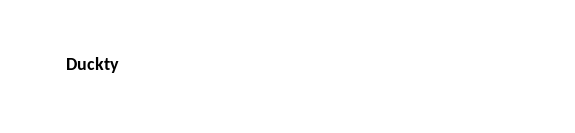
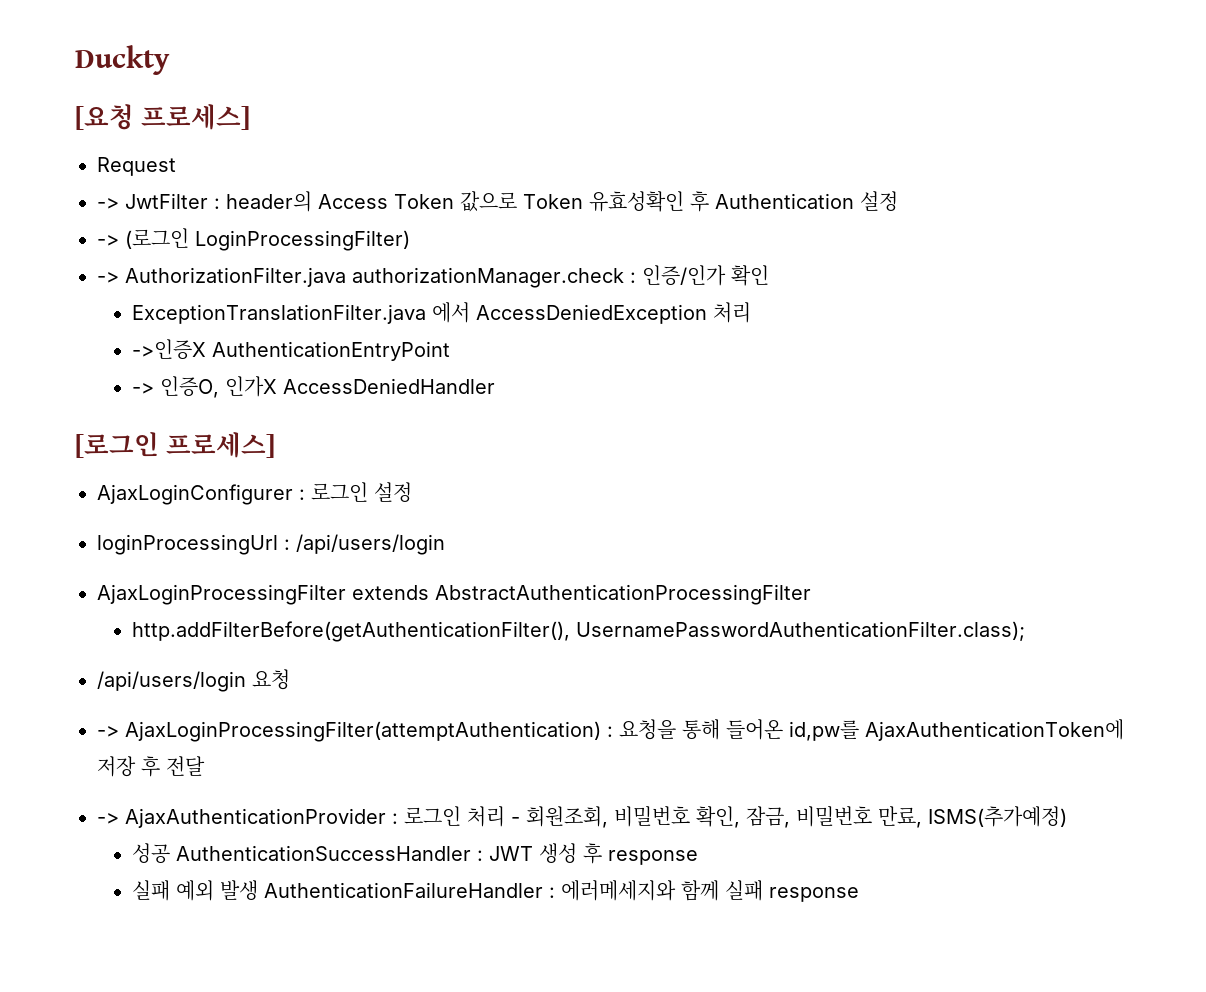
+ [요청 프로세스]
+ Request
+ -> JwtFilter : header의 Access Token 값으로 Token 유효성확인 후 Authentication 설정
+ -> (로그인 LoginProcessingFilter)
+ -> AuthorizationFilter.java authorizationManager.check : 인증/인가 확인
+ ExceptionTranslationFilter.java 에서 AccessDeniedException 처리
+ ->인증X AuthenticationEntryPoint
+ -> 인증O, 인가X AccessDeniedHandler
+ [로그인 프로세스]
+ AjaxLoginConfigurer : 로그인 설정
+ loginProcessingUrl : /api/users/login
+ AjaxLoginProcessingFilter extends AbstractAuthenticationProcessingFilter
+ http.addFilterBefore(getAuthenticationFilter(), UsernamePasswordAuthenticationFilter.class);
+ /api/users/login 요청
+ -> AjaxLoginProcessingFilter(attemptAuthentication) : 요청을 통해 들어온 id,pw를 AjaxAuthenticationToken에 저장 후 전달
+ -> AjaxAuthenticationProvider : 로그인 처리 - 회원조회, 비밀번호 확인, 잠금, 비밀번호 만료, ISMS(추가예정)
+ 성공 AuthenticationSuccessHandler : JWT 생성 후 response
+ 실패 예외 발생 AuthenticationFailureHandler : 에러메세지와 함께 실패 response

